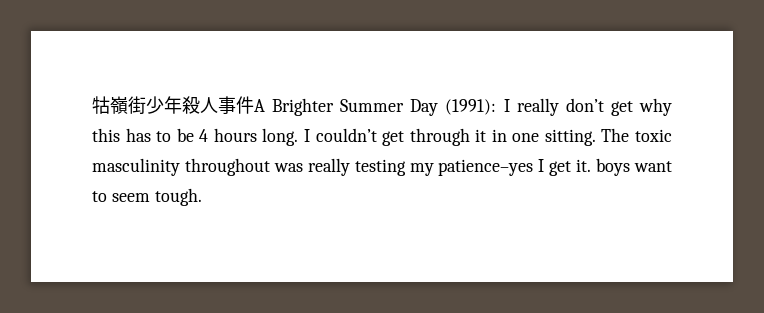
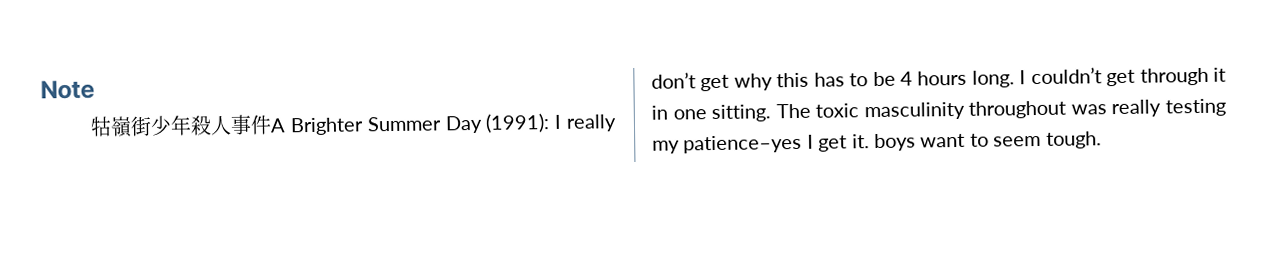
+ Note

